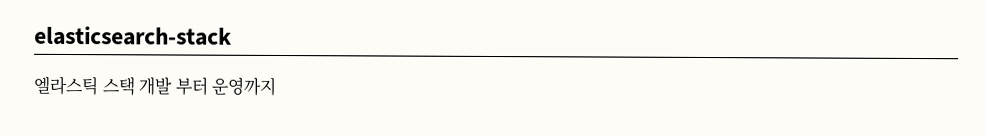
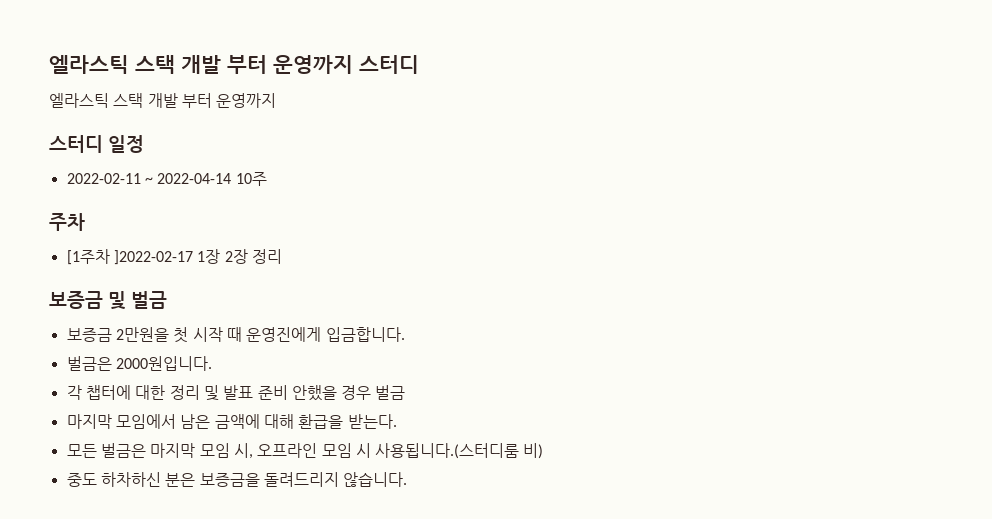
- elasticsearch-stack
+ 엘라스틱 스택 개발 부터 운영까지 스터디
  엘라스틱 스택 개발 부터 운영까지
+ 스터디 일정
+ 2022-02-11 ~ 2022-04-14 10주
+ 주차
+ [1주차 ]2022-02-17 1장 2장 정리
+ 보증금 및 벌금
+ 보증금 2만원을 첫 시작 때 운영진에게 입금합니다.
+ 벌금은 2000원입니다.
+ 각 챕터에 대한 정리 및 발표 준비 안했을 경우 벌금
+ 마지막 모임에서 남은 금액에 대해 환급을 받는다.
+ 모든 벌금은 마지막 모임 시, 오프라인 모임 시 사용됩니다.(스터디룸 비)
+ 중도 하차하신 분은 보증금을 돌려드리지 않습니다.

